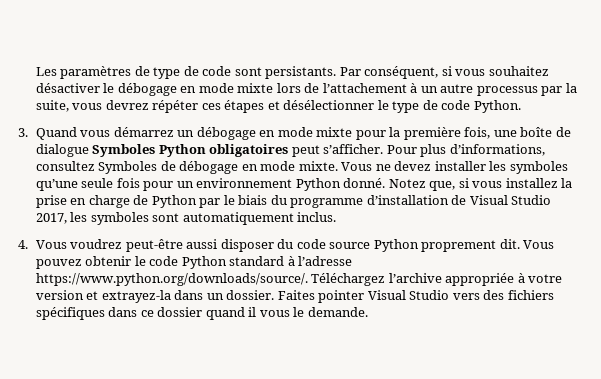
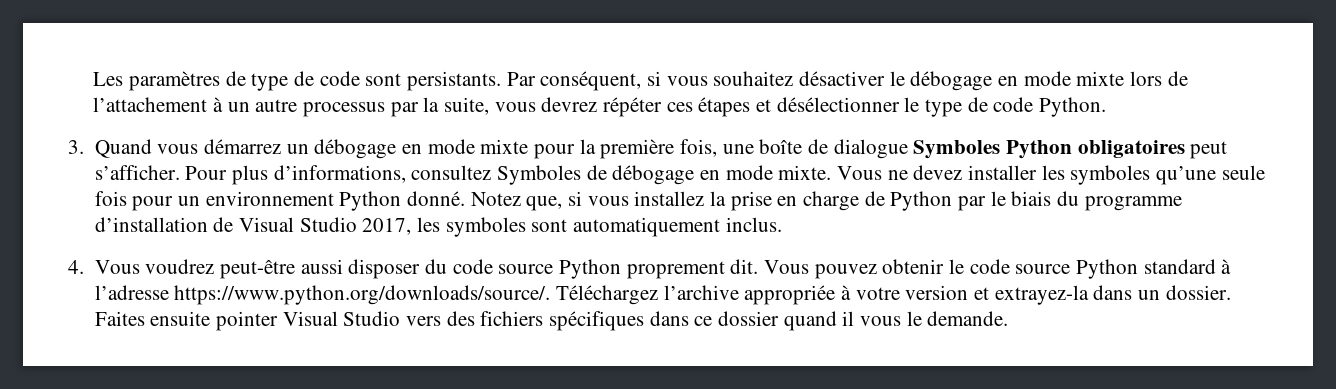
- Vous pouvez obtenir le code Python standard à l’adresse https://www.python.org/downloads/source/. Téléchargez l’archive appropriée à votre version et extrayez-la dans un dossier.
+ Vous pouvez obtenir le code source Python standard à l’adresse https://www.python.org/downloads/source/. Téléchargez l’archive appropriée à votre version et extrayez-la dans un dossier.
- Faites pointer Visual Studio vers des fichiers spécifiques dans ce dossier quand il vous le demande.
+ Faites ensuite pointer Visual Studio vers des fichiers spécifiques dans ce dossier quand il vous le demande.

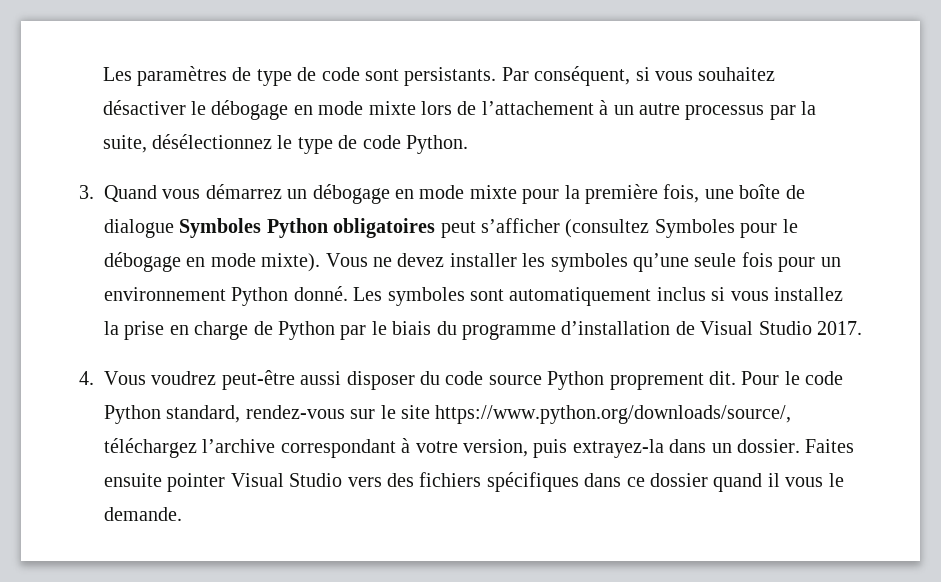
- Par conséquent, si vous souhaitez désactiver le débogage en mode mixte lors de l’attachement à un autre processus par la suite, vous devrez répéter ces étapes et désélectionner le type de code Python.
+ Par conséquent, si vous souhaitez désactiver le débogage en mode mixte lors de l’attachement à un autre processus par la suite, désélectionnez le type de code Python.
- 3. Quand vous démarrez un débogage en mode mixte pour la première fois, une boîte de dialogue Symboles Python obligatoires peut s’afficher. Pour plus d’informations, consultez Symboles de débogage en mode mixte.
+ 3. Quand vous démarrez un débogage en mode mixte pour la première fois, une boîte de dialogue Symboles Python obligatoires peut s’afficher (consultez Symboles pour le débogage en mode mixte).
- Notez que, si vous installez la prise en charge de Python par le biais du programme d’installation de Visual Studio 2017, les symboles sont automatiquement inclus.
+ Les symboles sont automatiquement inclus si vous installez la prise en charge de Python par le biais du programme d’installation de Visual Studio 2017.
- Vous pouvez obtenir le code source Python standard à l’adresse https://www.python.org/downloads/source/. Téléchargez l’archive appropriée à votre version et extrayez-la dans un dossier.
+ Pour le code Python standard, rendez-vous sur le site https://www.python.org/downloads/source/, téléchargez l’archive correspondant à votre version, puis extrayez-la dans un dossier.

